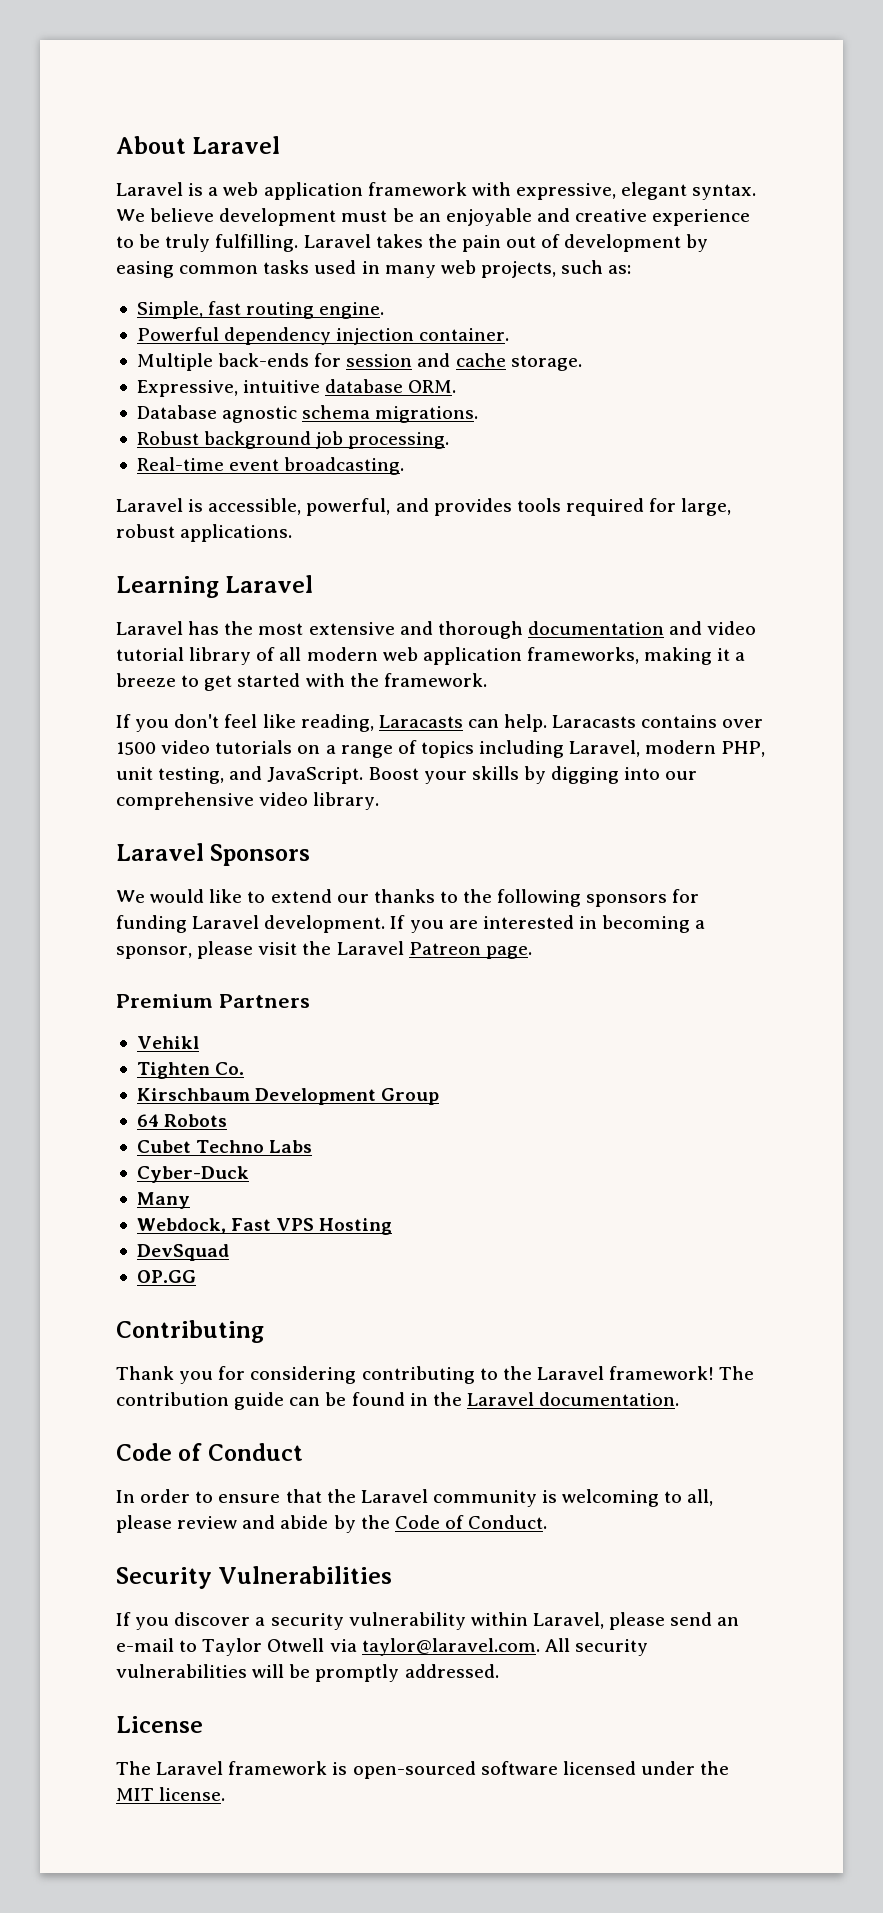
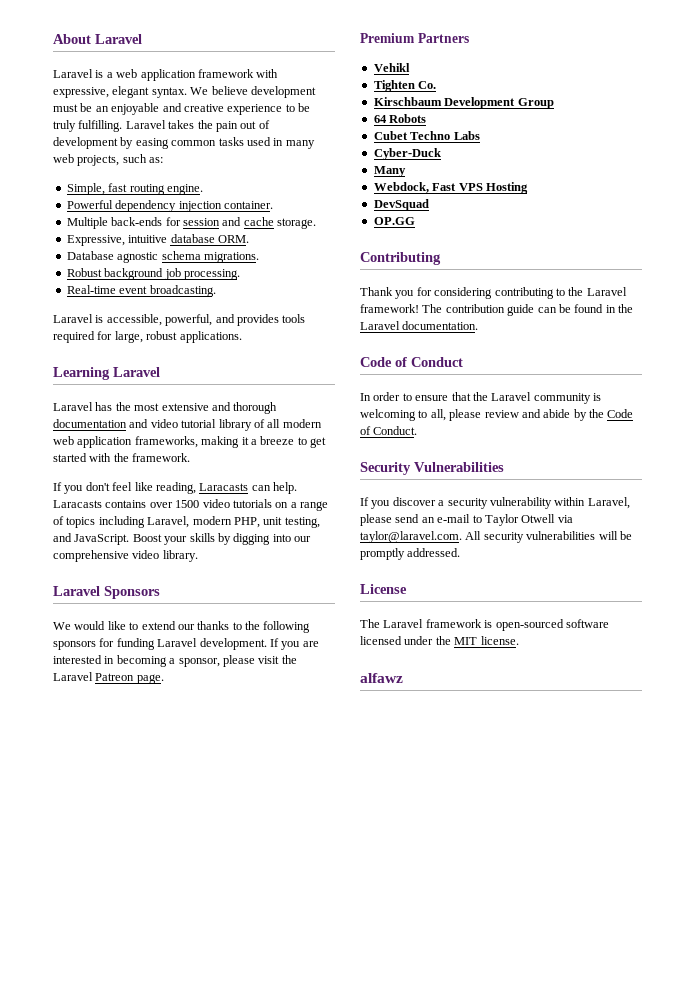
+ alfawz

